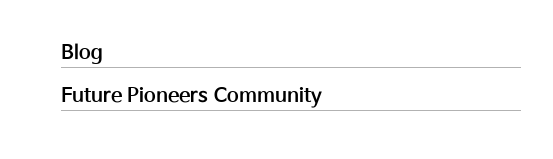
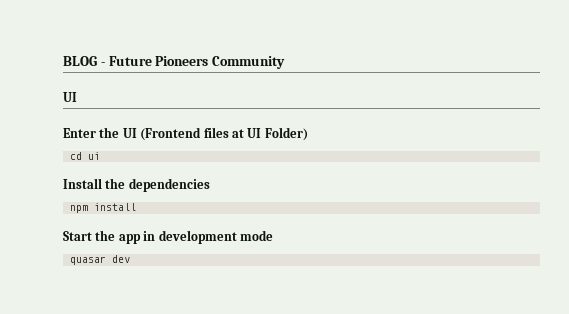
- Blog
- Future Pioneers Community
+ BLOG - Future Pioneers Community
+ UI
+ Enter the UI (Frontend files at UI Folder)
+ cd ui
+ Install the dependencies
+ npm install
+ Start the app in development mode
+ quasar dev

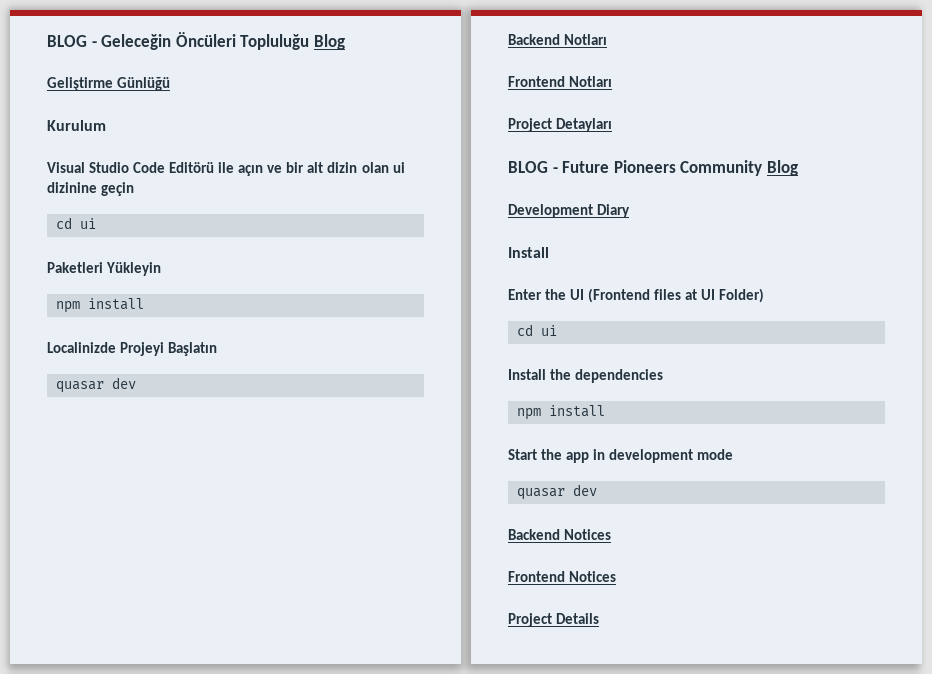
- BLOG - Future Pioneers Community
- UI
+ BLOG - Geleceğin Öncüleri Topluluğu Blog
+ Geliştirme Günlüğü
+ Kurulum
+ Visual Studio Code Editörü ile açın ve bir alt dizin olan ui dizinine geçin
+ cd ui
+ Paketleri Yükleyin
+ npm install
+ Localinizde Projeyi Başlatın
+ quasar dev
+ Backend Notları
+ Frontend Notları
+ Project Detayları
+ BLOG - Future Pioneers Community Blog
+ Development Diary
+ Install
+ Backend Notices
+ Frontend Notices
+ Project Details

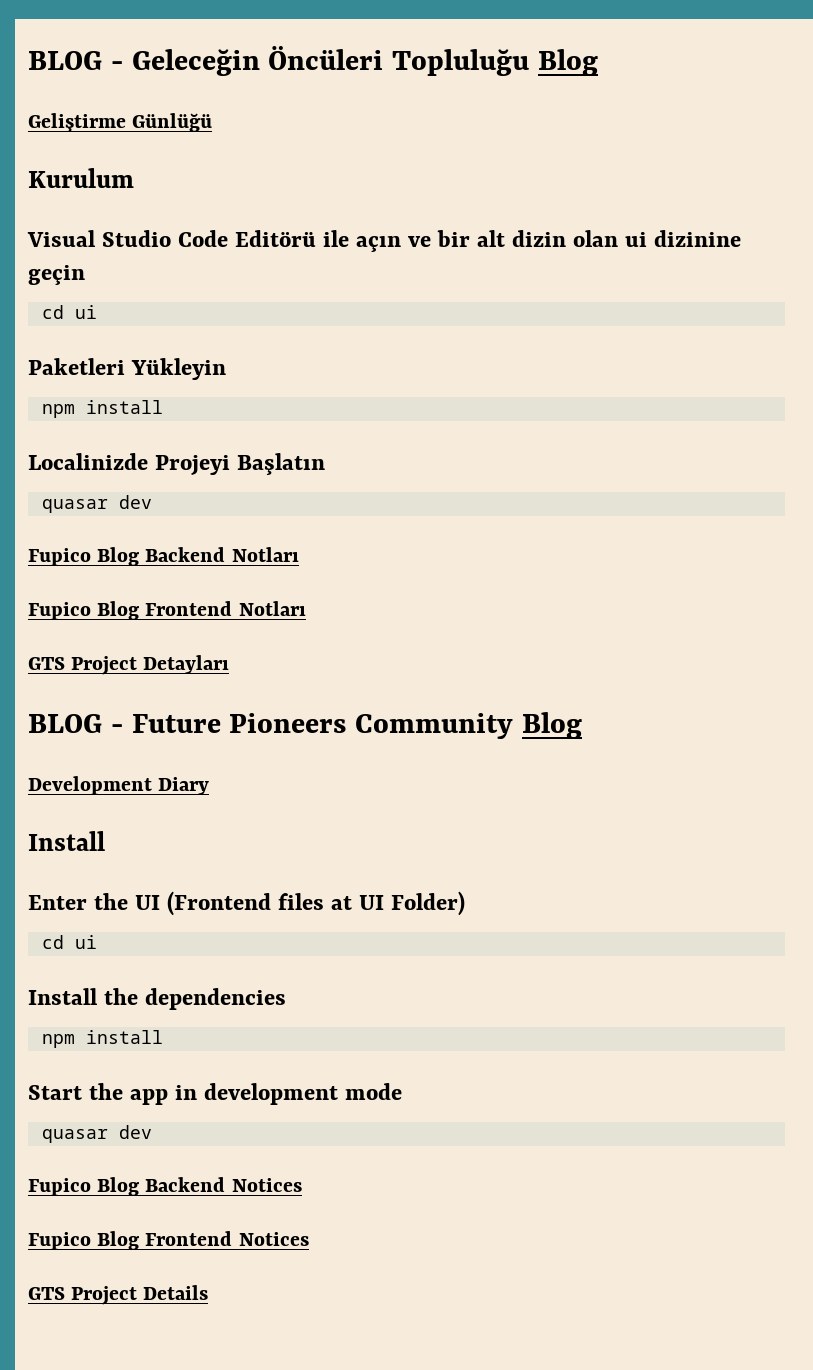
- Backend Notları
+ Fupico Blog Backend Notları
- Frontend Notları
+ Fupico Blog Frontend Notları
- Project Detayları
+ GTS Project Detayları
- Backend Notices
+ Fupico Blog Backend Notices
- Frontend Notices
+ Fupico Blog Frontend Notices
- Project Details
+ GTS Project Details

